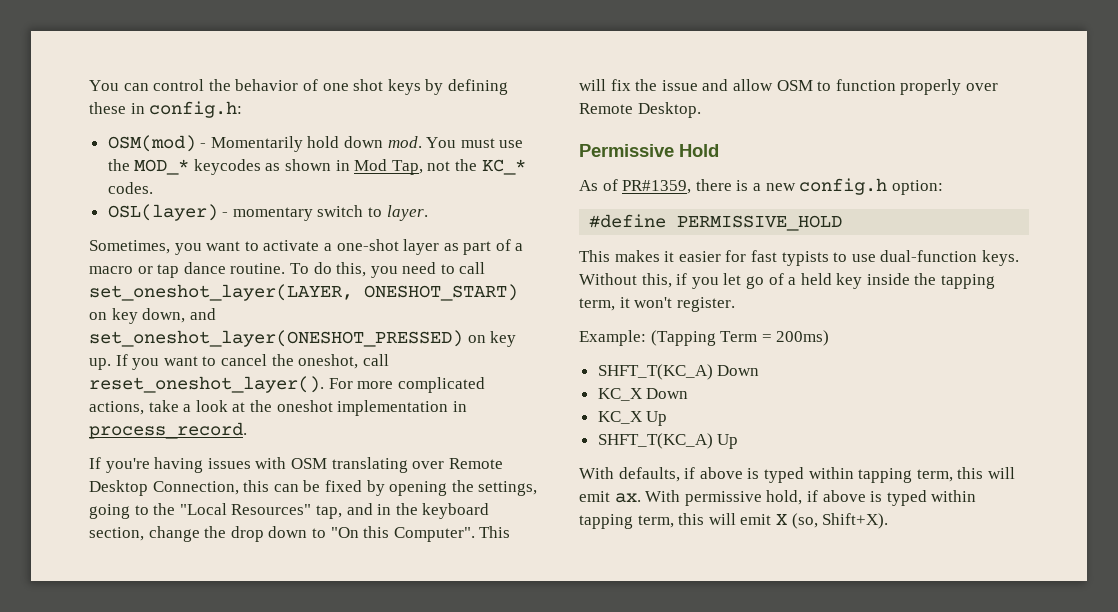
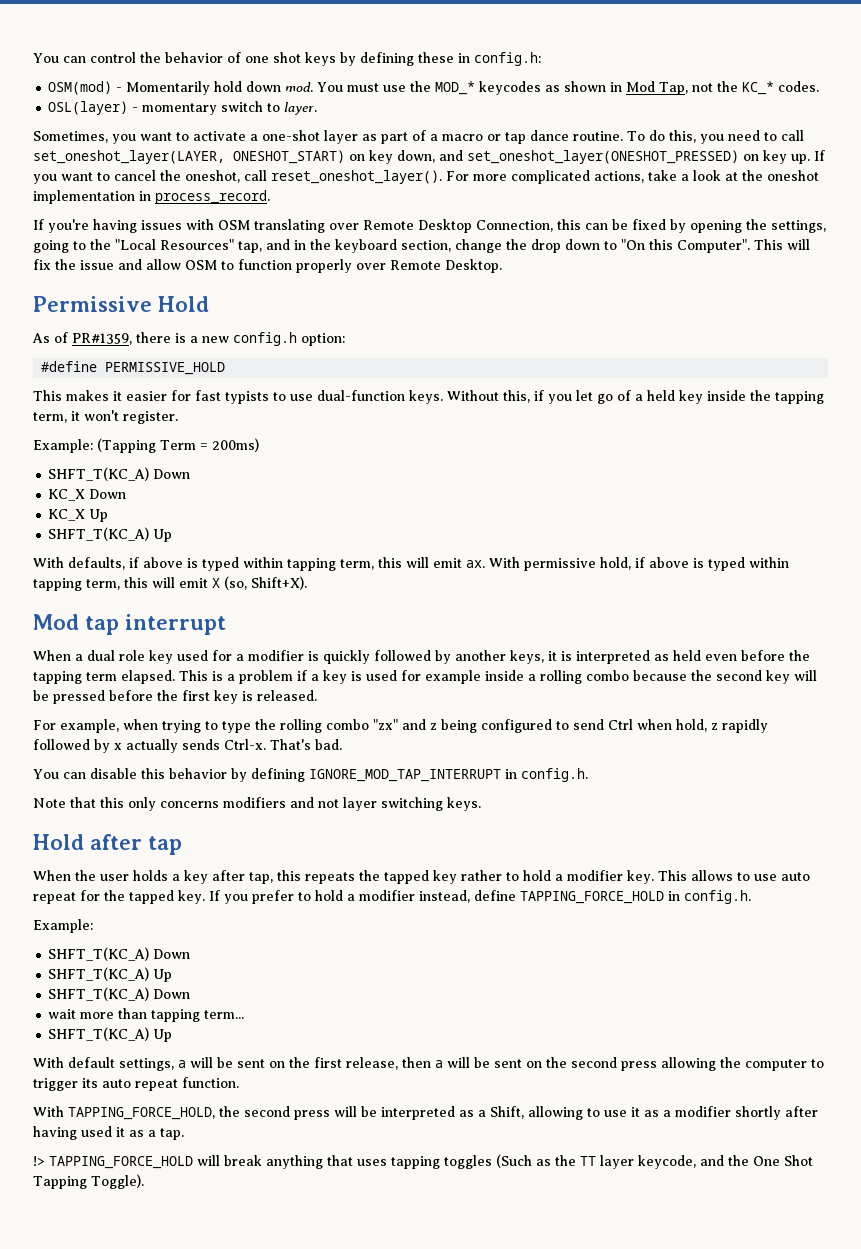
+ Mod tap interrupt
+ When a dual role key used for a modifier is quickly followed by another keys, it is interpreted as held even before the tapping term elapsed. This is a problem if a key is used for example inside a rolling combo because the second key will be pressed before the first key is released.
+ For example, when trying to type the rolling combo "zx" and z being configured to send Ctrl when hold, z rapidly followed by x actually sends Ctrl-x. That's bad.
+ You can disable this behavior by defining IGNORE_MOD_TAP_INTERRUPT in config.h.
+ Note that this only concerns modifiers and not layer switching keys.
+ Hold after tap
+ When the user holds a key after tap, this repeats the tapped key rather to hold a modifier key. This allows to use auto repeat for the tapped key. If you prefer to hold a modifier instead, define TAPPING_FORCE_HOLD in config.h.
+ Example:
+ SHFT_T(KC_A) Down
+ SHFT_T(KC_A) Up
+ SHFT_T(KC_A) Down
+ wait more than tapping term...
+ SHFT_T(KC_A) Up
+ With default settings, a will be sent on the first release, then a will be sent on the second press allowing the computer to trigger its auto repeat function.
+ With TAPPING_FORCE_HOLD, the second press will be interpreted as a Shift, allowing to use it as a modifier shortly after having used it as a tap.
+ !> TAPPING_FORCE_HOLD will break anything that uses tapping toggles (Such as the TT layer keycode, and the One Shot Tapping Toggle).

